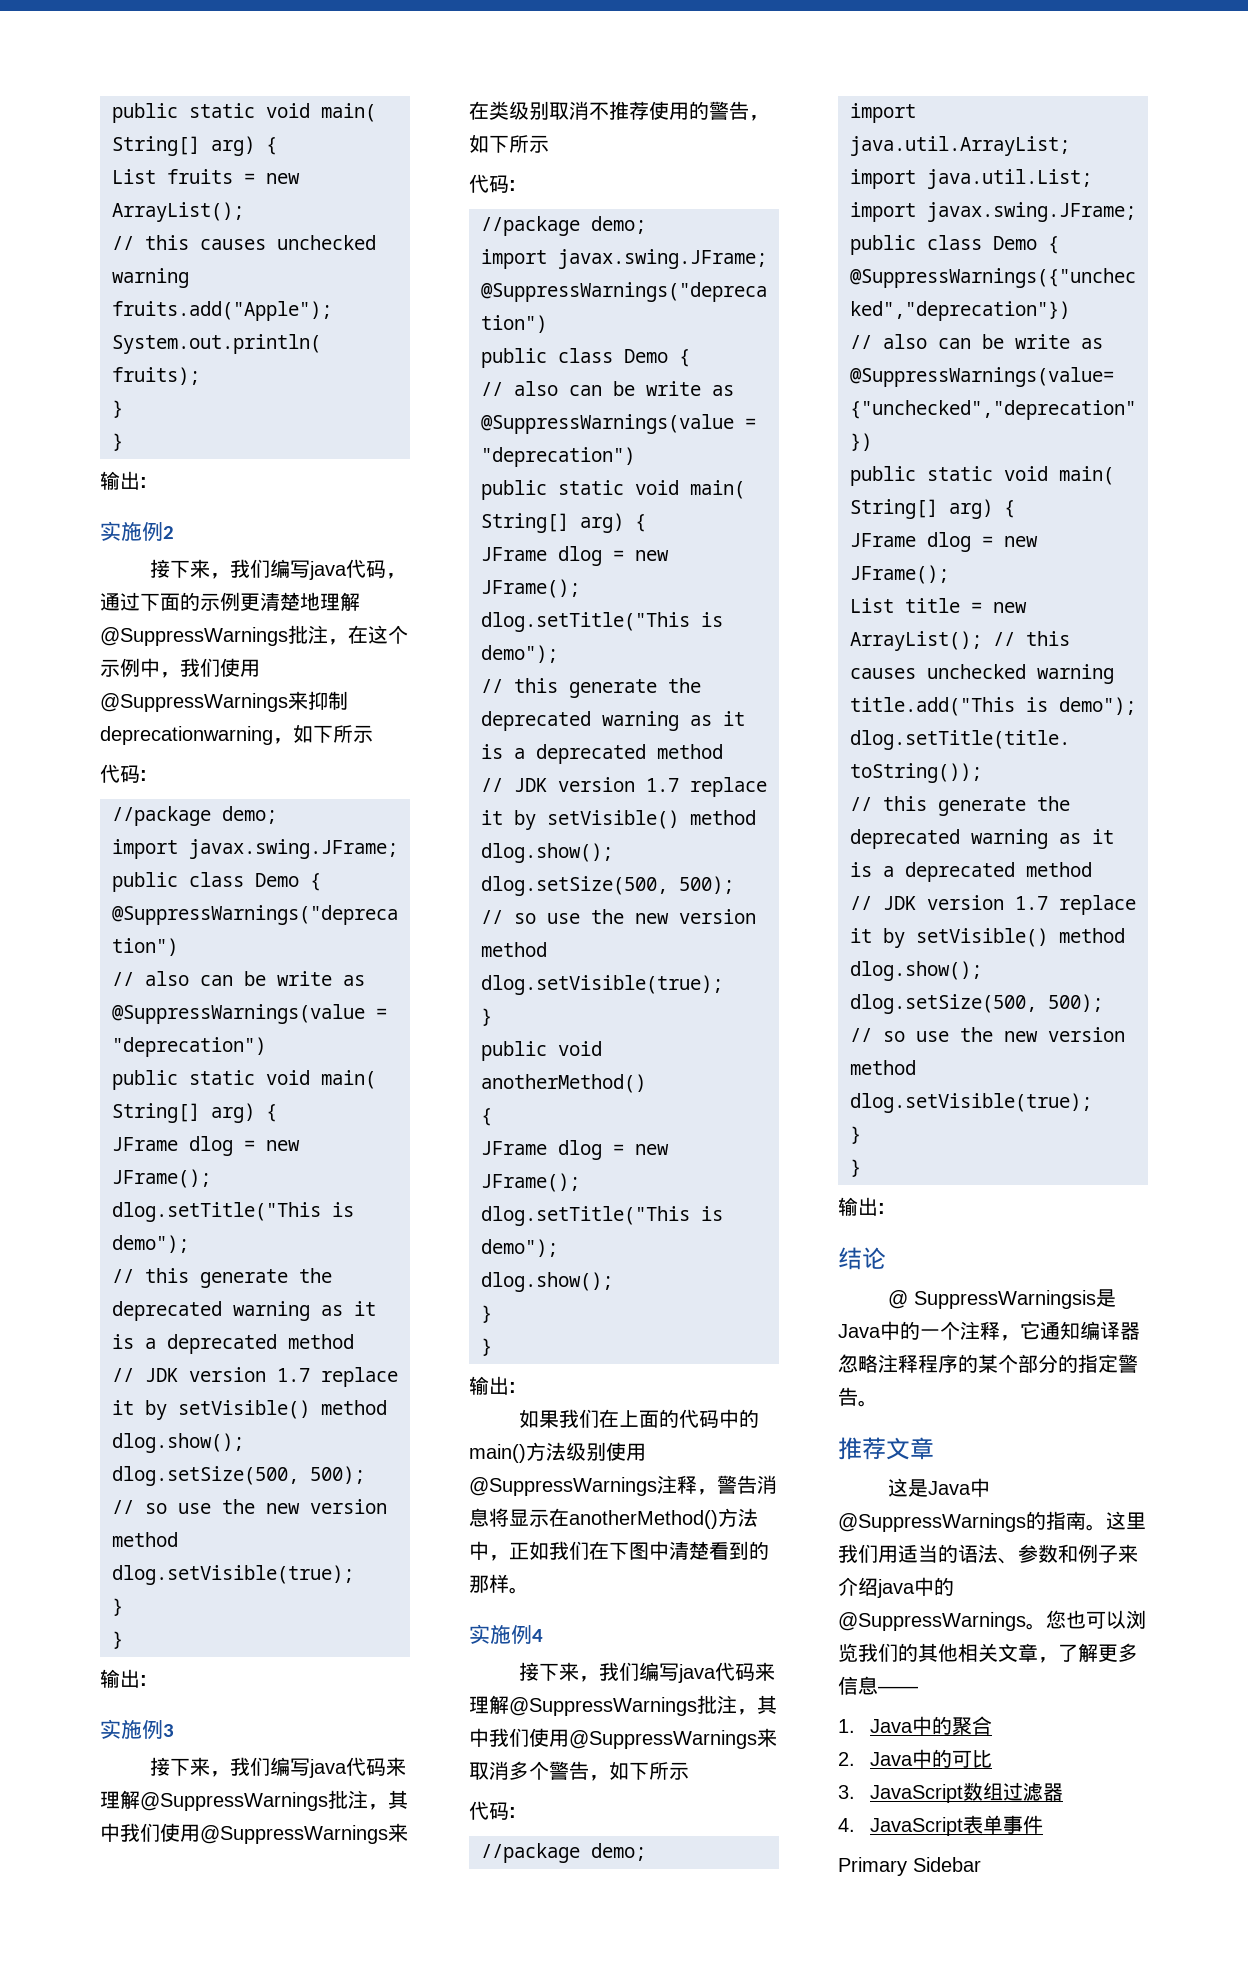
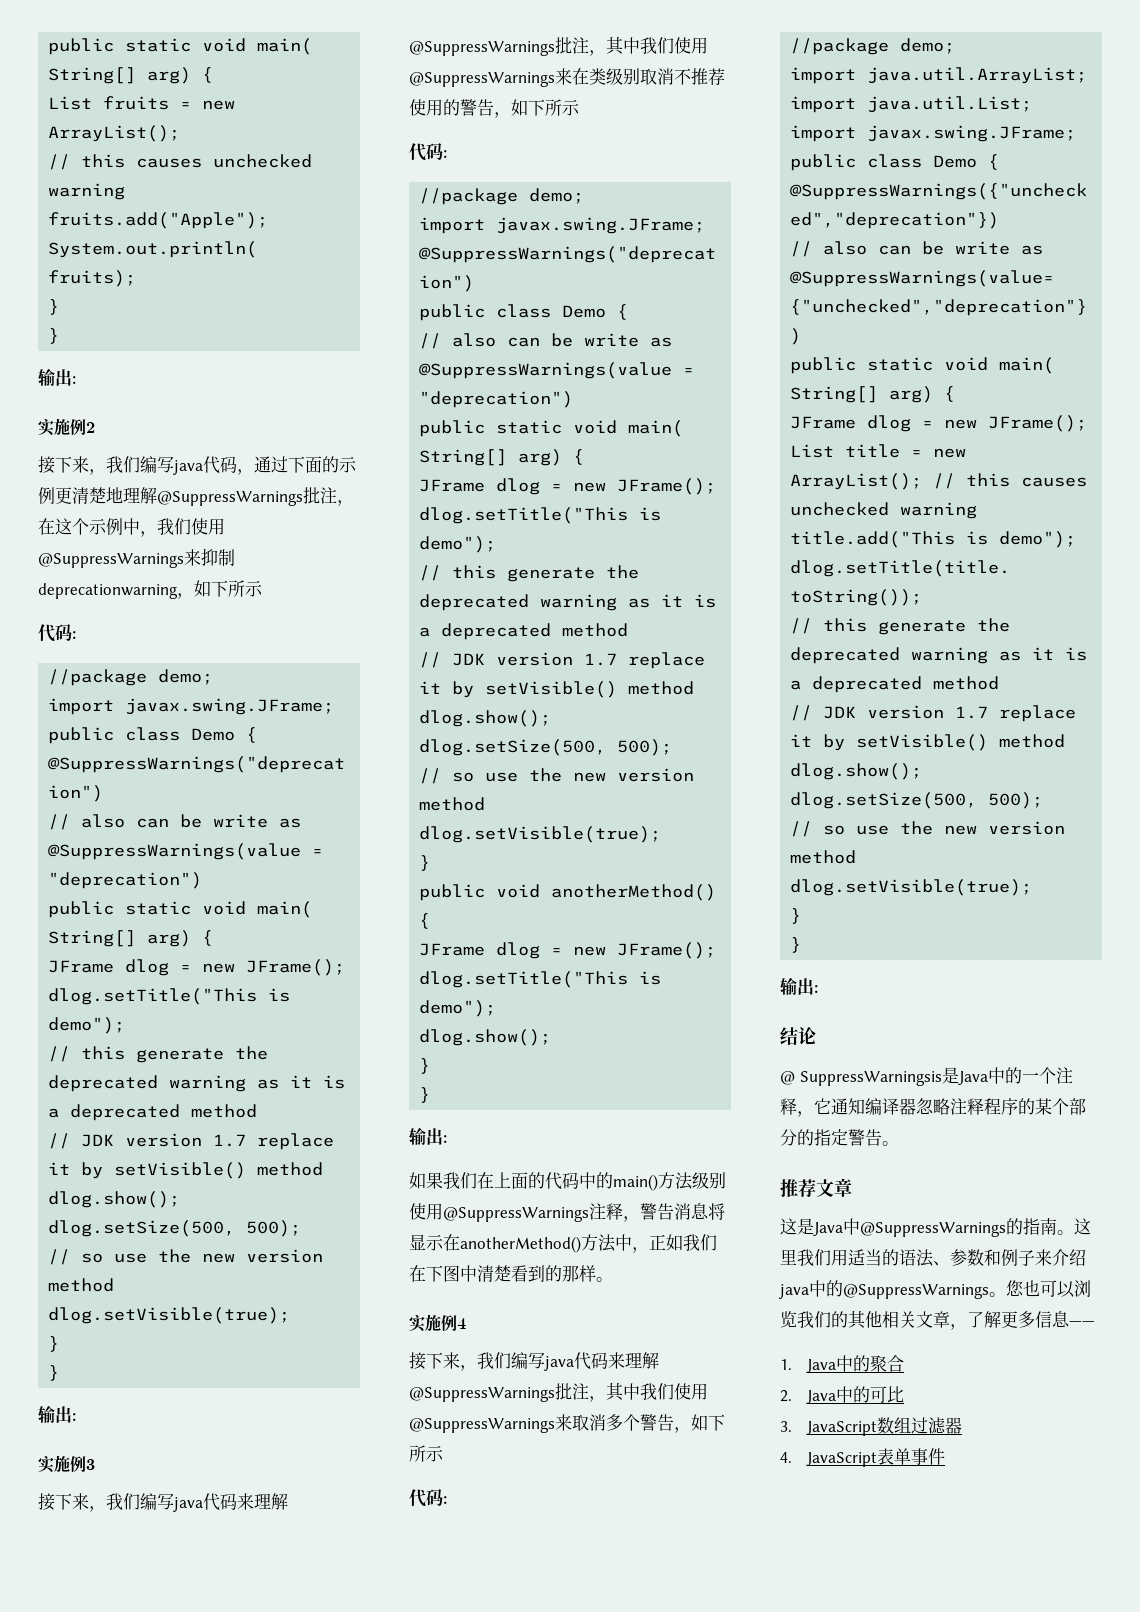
- Primary Sidebar

